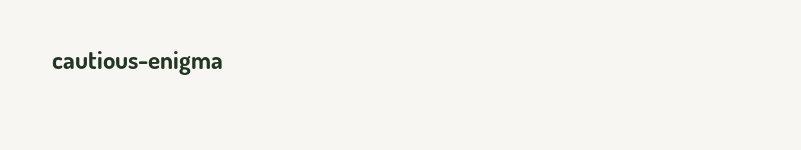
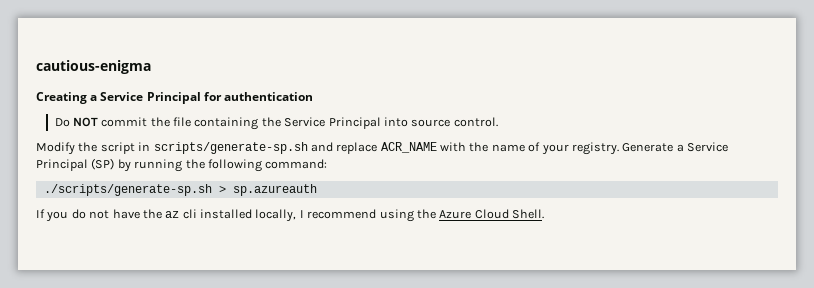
+ Creating a Service Principal for authentication
+ Do NOT commit the file containing the Service Principal into source control.
+ Modify the script in scripts/generate-sp.sh and replace ACR_NAME with the name of your registry. Generate a Service Principal (SP) by running the following command:
+ ./scripts/generate-sp.sh > sp.azureauth
+ If you do not have the az cli installed locally, I recommend using the Azure Cloud Shell.

